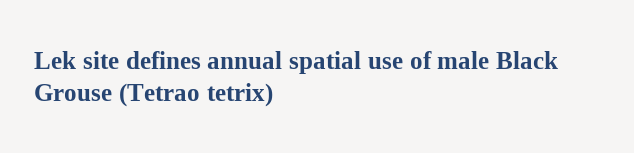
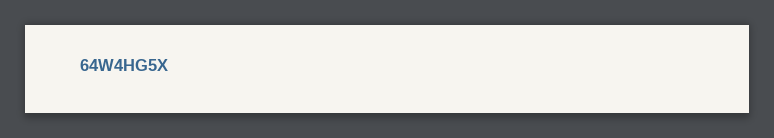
- Lek site defines annual spatial use of male Black Grouse (Tetrao tetrix)
+ 64W4HG5X

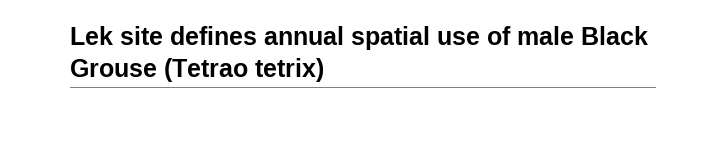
- 64W4HG5X
+ Lek site defines annual spatial use of male Black Grouse (Tetrao tetrix)

